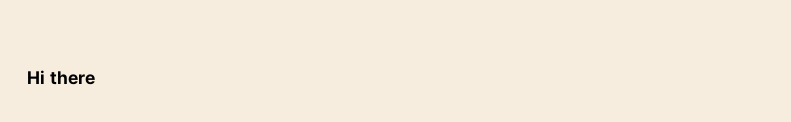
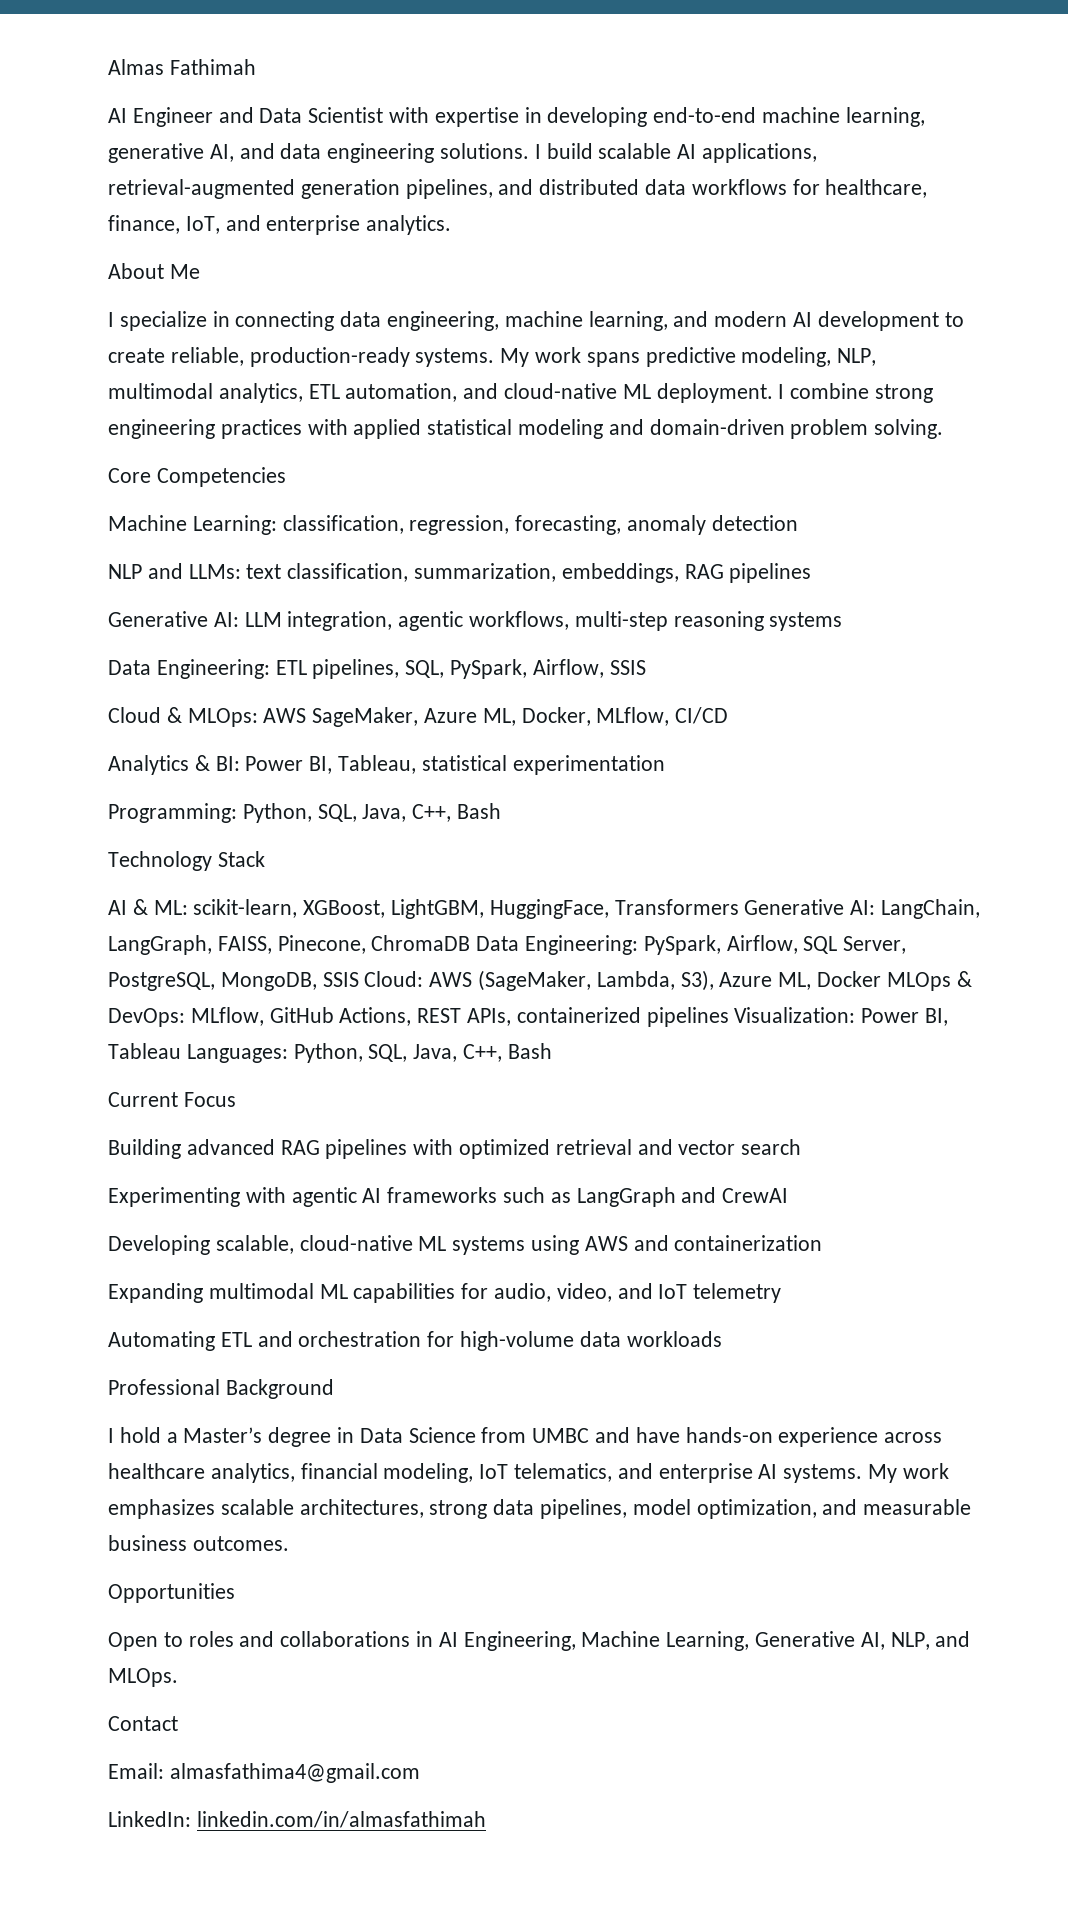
- Hi there
+ Almas Fathimah
+ AI Engineer and Data Scientist with expertise in developing end-to-end machine learning, generative AI, and data engineering solutions. I build scalable AI applications, retrieval-augmented generation pipelines, and distributed data workflows for healthcare, finance, IoT, and enterprise analytics.
+ About Me
+ I specialize in connecting data engineering, machine learning, and modern AI development to create reliable, production-ready systems. My work spans predictive modeling, NLP, multimodal analytics, ETL automation, and cloud-native ML deployment. I combine strong engineering practices with applied statistical modeling and domain-driven problem solving.
+ Core Competencies
+ Machine Learning: classification, regression, forecasting, anomaly detection
+ NLP and LLMs: text classification, summarization, embeddings, RAG pipelines
+ Generative AI: LLM integration, agentic workflows, multi-step reasoning systems
+ Data Engineering: ETL pipelines, SQL, PySpark, Airflow, SSIS
+ Cloud & MLOps: AWS SageMaker, Azure ML, Docker, MLflow, CI/CD
+ Analytics & BI: Power BI, Tableau, statistical experimentation
+ Programming: Python, SQL, Java, C++, Bash
+ Technology Stack
+ AI & ML: scikit-learn, XGBoost, LightGBM, HuggingFace, Transformers Generative AI: LangChain, LangGraph, FAISS, Pinecone, ChromaDB Data Engineering: PySpark, Airflow, SQL Server, PostgreSQL, MongoDB, SSIS Cloud: AWS (SageMaker, Lambda, S3), Azure ML, Docker MLOps & DevOps: MLflow, GitHub Actions, REST APIs, containerized pipelines Visualization: Power BI, Tableau Languages: Python, SQL, Java, C++, Bash
+ Current Focus
+ Building advanced RAG pipelines with optimized retrieval and vector search
+ Experimenting with agentic AI frameworks such as LangGraph and CrewAI
+ Developing scalable, cloud-native ML systems using AWS and containerization
+ Expanding multimodal ML capabilities for audio, video, and IoT telemetry
+ Automating ETL and orchestration for high-volume data workloads
+ Professional Background
+ I hold a Master’s degree in Data Science from UMBC and have hands-on experience across healthcare analytics, financial modeling, IoT telematics, and enterprise AI systems. My work emphasizes scalable architectures, strong data pipelines, model optimization, and measurable business outcomes.
+ Opportunities
+ Open to roles and collaborations in AI Engineering, Machine Learning, Generative AI, NLP, and MLOps.
+ Contact
+ Email: almasfathima4@gmail.com
+ LinkedIn: linkedin.com/in/almasfathimah

